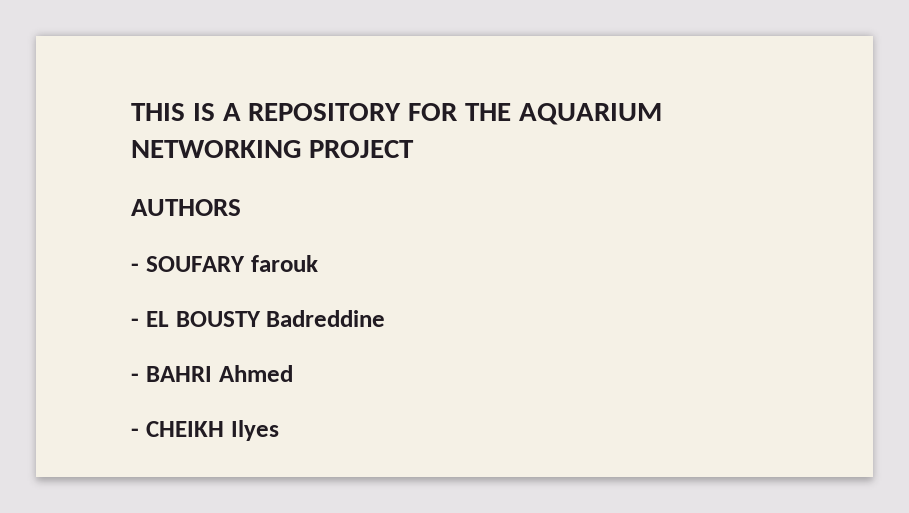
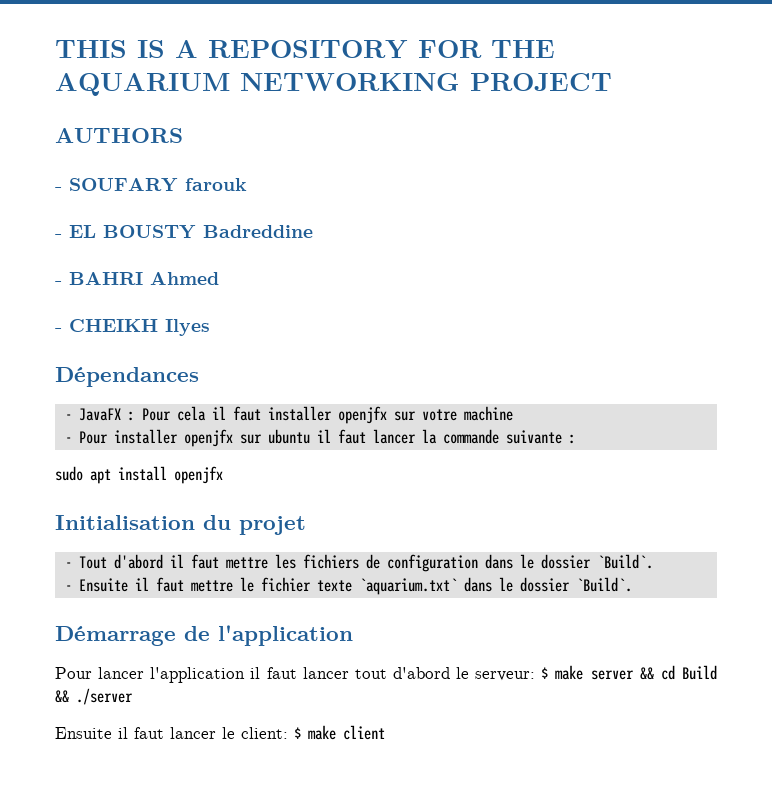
+ Dépendances
+ - JavaFX : Pour cela il faut installer openjfx sur votre machine
+ - Pour installer openjfx sur ubuntu il faut lancer la commande suivante :
+ sudo apt install openjfx
+ Initialisation du projet
+ - Tout d'abord il faut mettre les fichiers de configuration dans le dossier `Build`.
+ - Ensuite il faut mettre le fichier texte `aquarium.txt` dans le dossier `Build`.
+ Démarrage de l'application
+ Pour lancer l'application il faut lancer tout d'abord le serveur: $ make server && cd Build && ./server
+ Ensuite il faut lancer le client: $ make client

